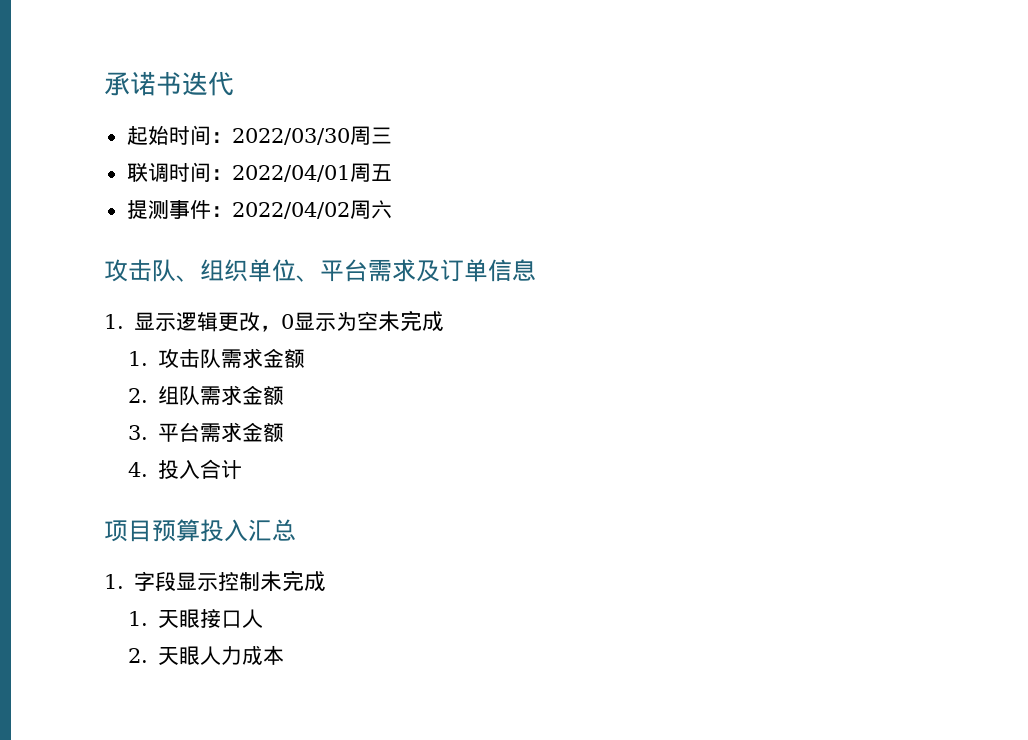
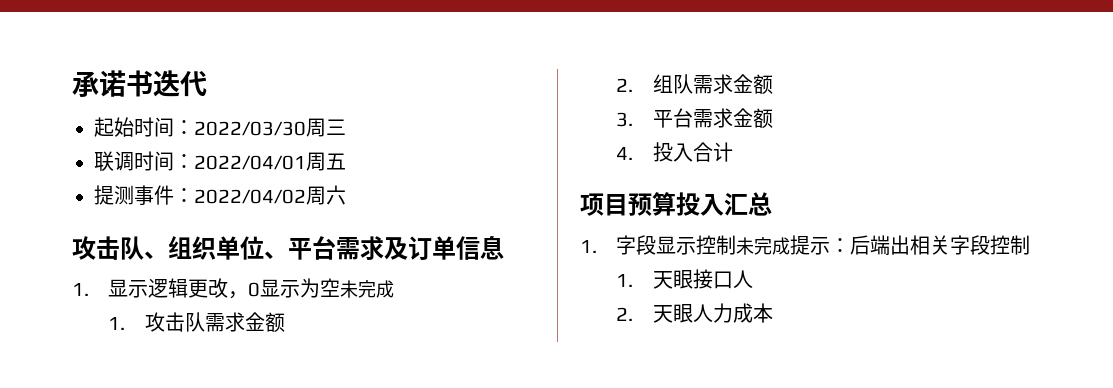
- 1.字段显示控制未完成
+ 1.字段显示控制未完成提示：后端出相关字段控制

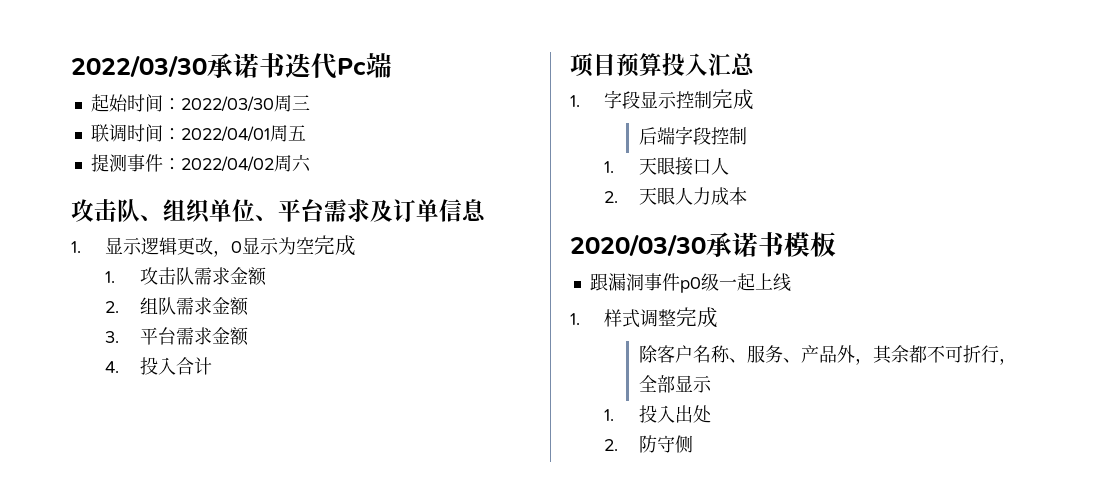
- 承诺书迭代
+ 2022/03/30承诺书迭代Pc端
- 1.显示逻辑更改，0显示为空未完成
+ 1.显示逻辑更改，0显示为空完成
- 1.字段显示控制未完成提示：后端出相关字段控制
+ 1.字段显示控制完成
+ 后端字段控制
+ 2020/03/30承诺书模板
+ 跟漏洞事件p0级一起上线
+ 1.样式调整完成
+ 除客户名称、服务、产品外，其余都不可折行，全部显示
+ 1.投入出处
+ 2.防守侧

